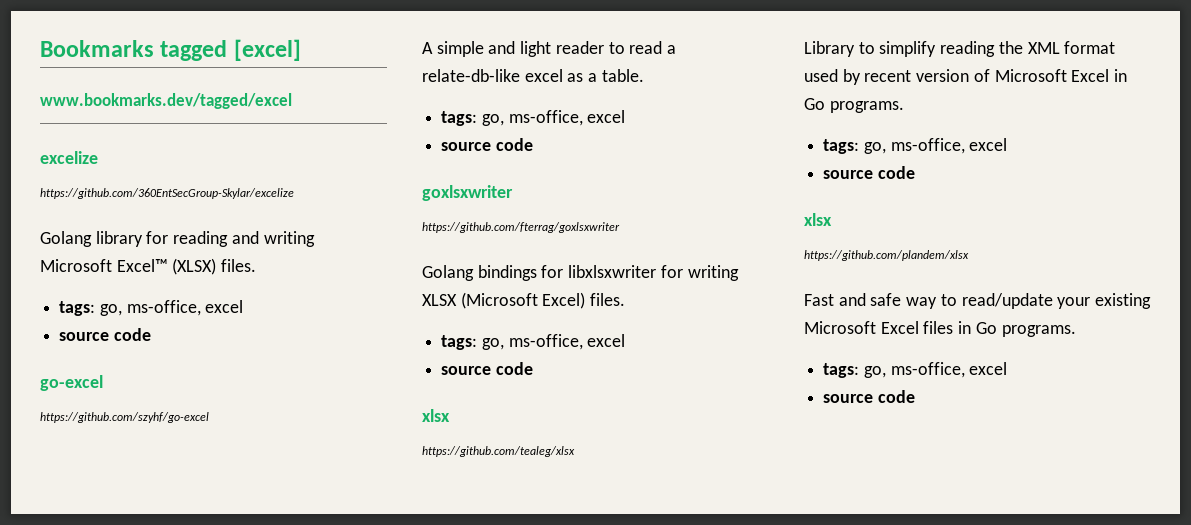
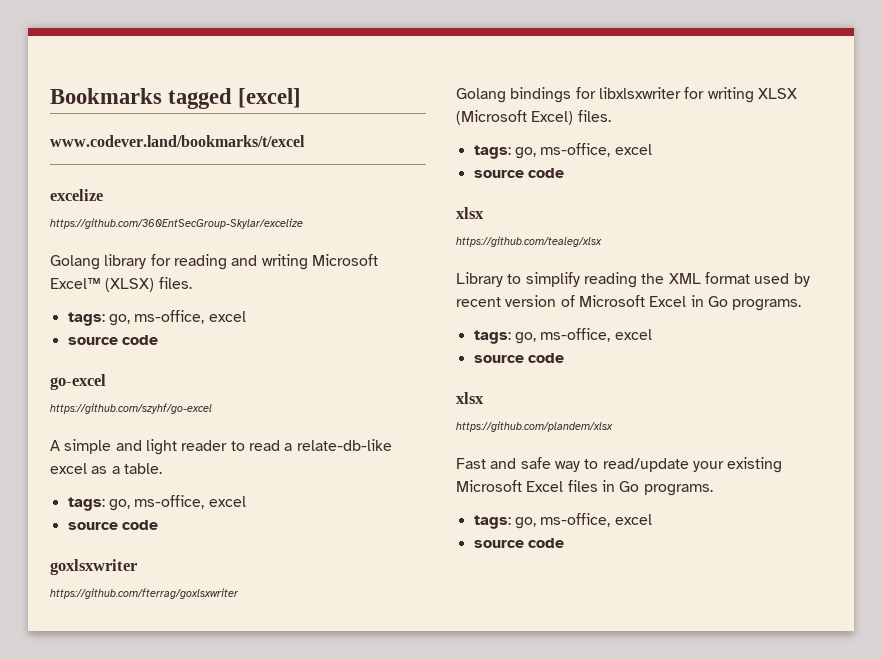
- www.bookmarks.dev/tagged/excel
+ www.codever.land/bookmarks/t/excel

